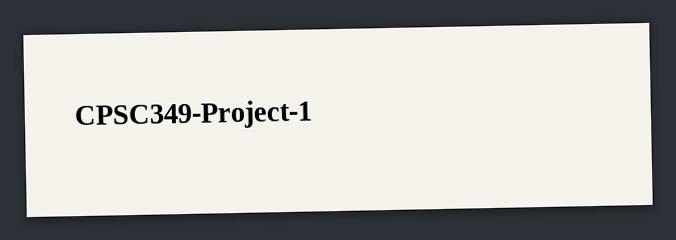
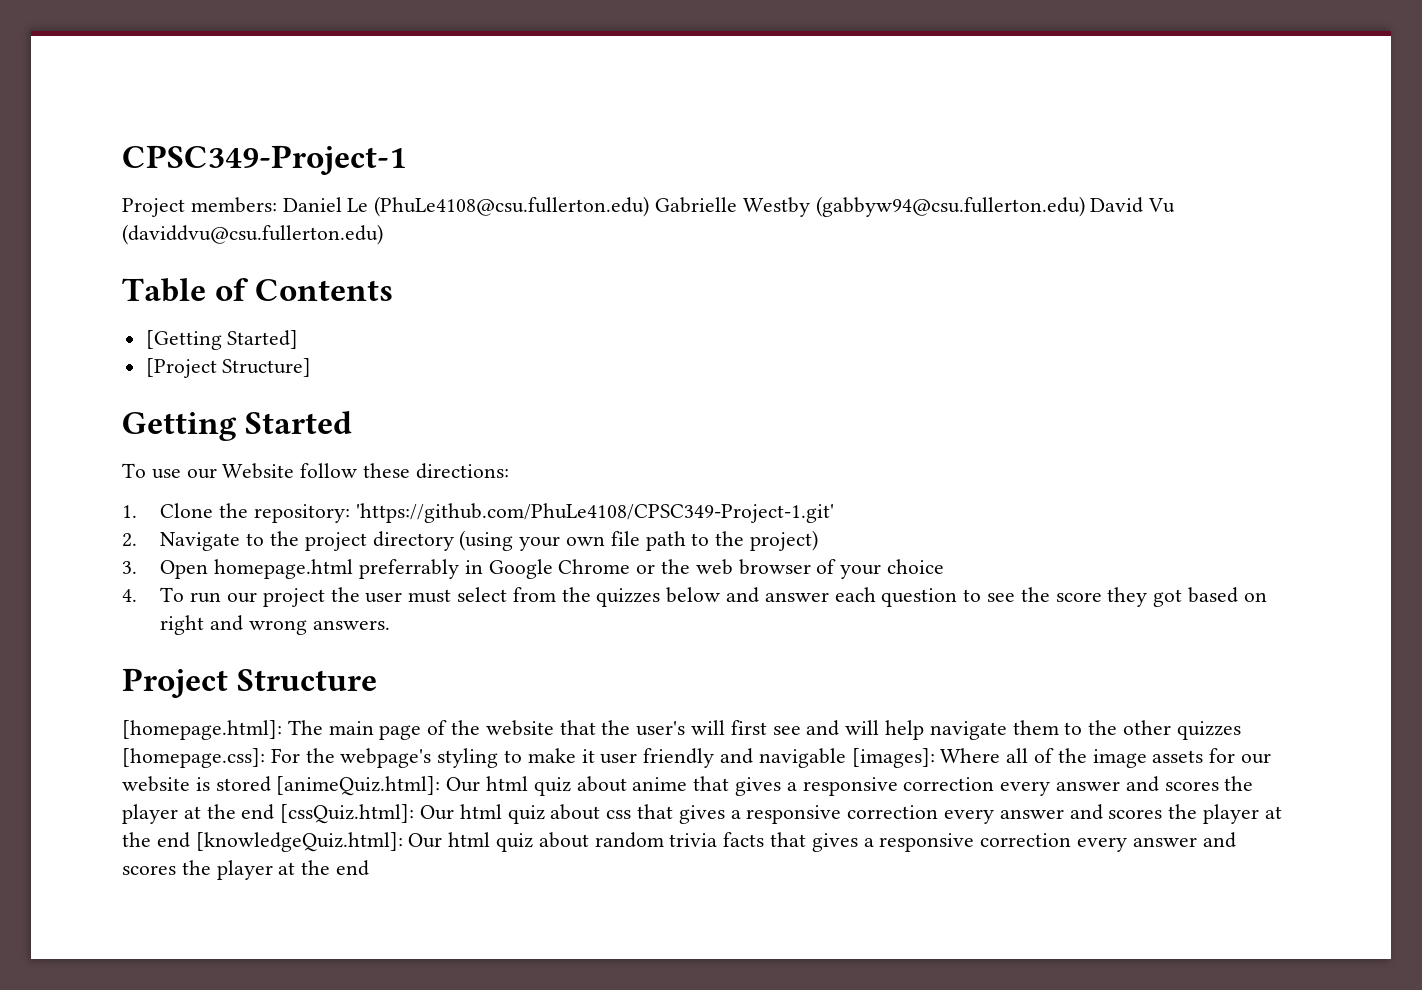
+ Project members: Daniel Le (PhuLe4108@csu.fullerton.edu) Gabrielle Westby (gabbyw94@csu.fullerton.edu) David Vu (daviddvu@csu.fullerton.edu)
+ Table of Contents
+ [Getting Started]
+ [Project Structure]
+ Getting Started
+ To use our Website follow these directions:
+ 1. Clone the repository: 'https://github.com/PhuLe4108/CPSC349-Project-1.git'
+ 2. Navigate to the project directory (using your own file path to the project)
+ 3. Open homepage.html preferrably in Google Chrome or the web browser of your choice
+ 4. To run our project the user must select from the quizzes below and answer each question to see the score they got based on right and wrong answers.
+ Project Structure
+ [homepage.html]: The main page of the website that the user's will first see and will help navigate them to the other quizzes [homepage.css]: For the webpage's styling to make it user friendly and navigable [images]: Where all of the image assets for our website is stored [animeQuiz.html]: Our html quiz about anime that gives a responsive correction every answer and scores the player at the end [cssQuiz.html]: Our html quiz about css that gives a responsive correction every answer and scores the player at the end [knowledgeQuiz.html]: Our html quiz about random trivia facts that gives a responsive correction every answer and scores the player at the end

